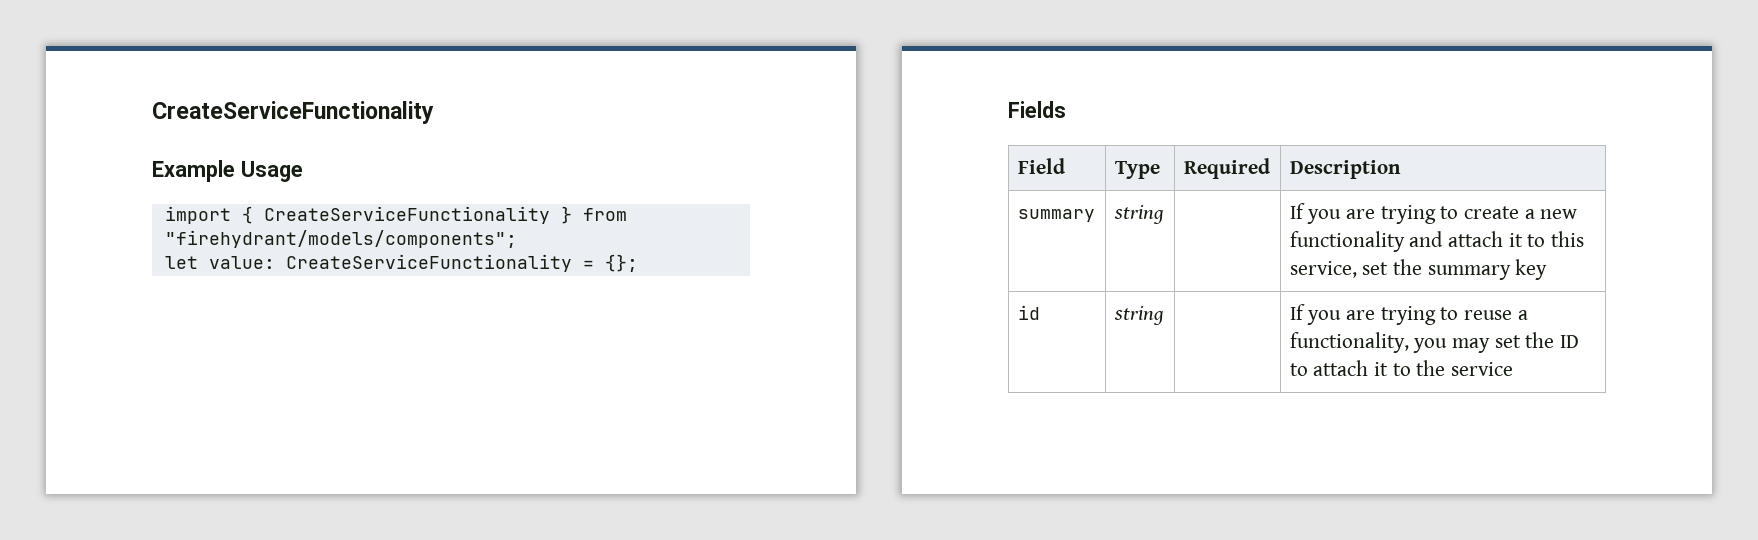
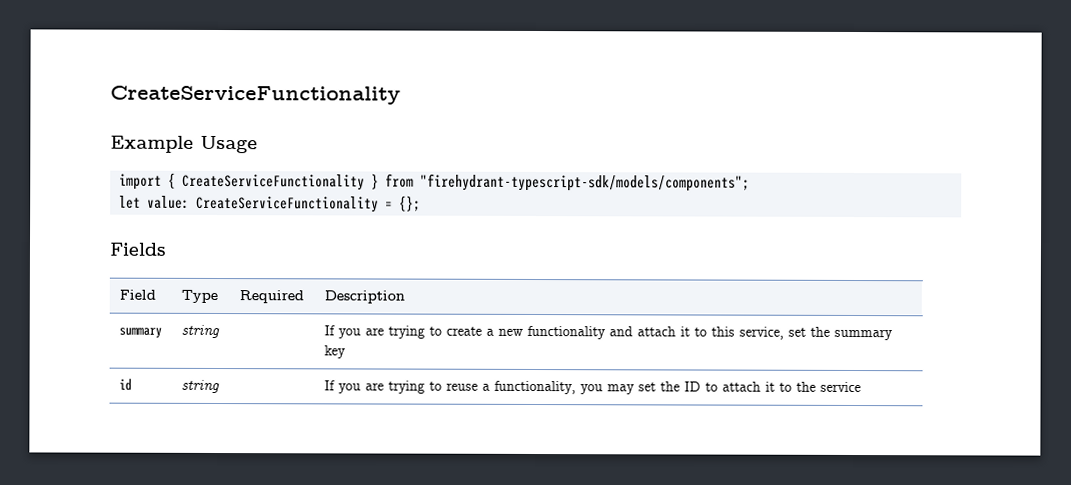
- import { CreateServiceFunctionality } from "firehydrant/models/components";
+ import { CreateServiceFunctionality } from "firehydrant-typescript-sdk/models/components";

